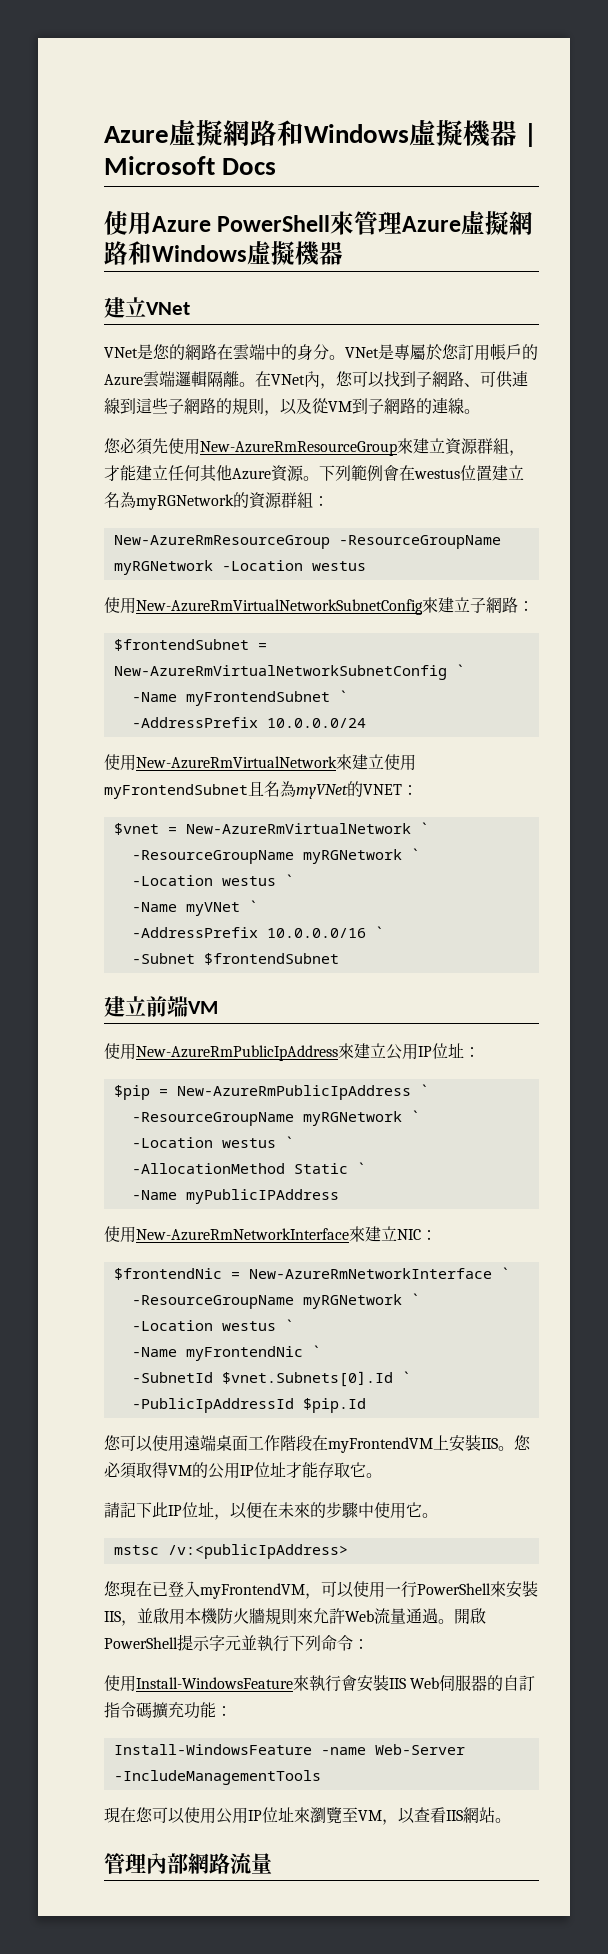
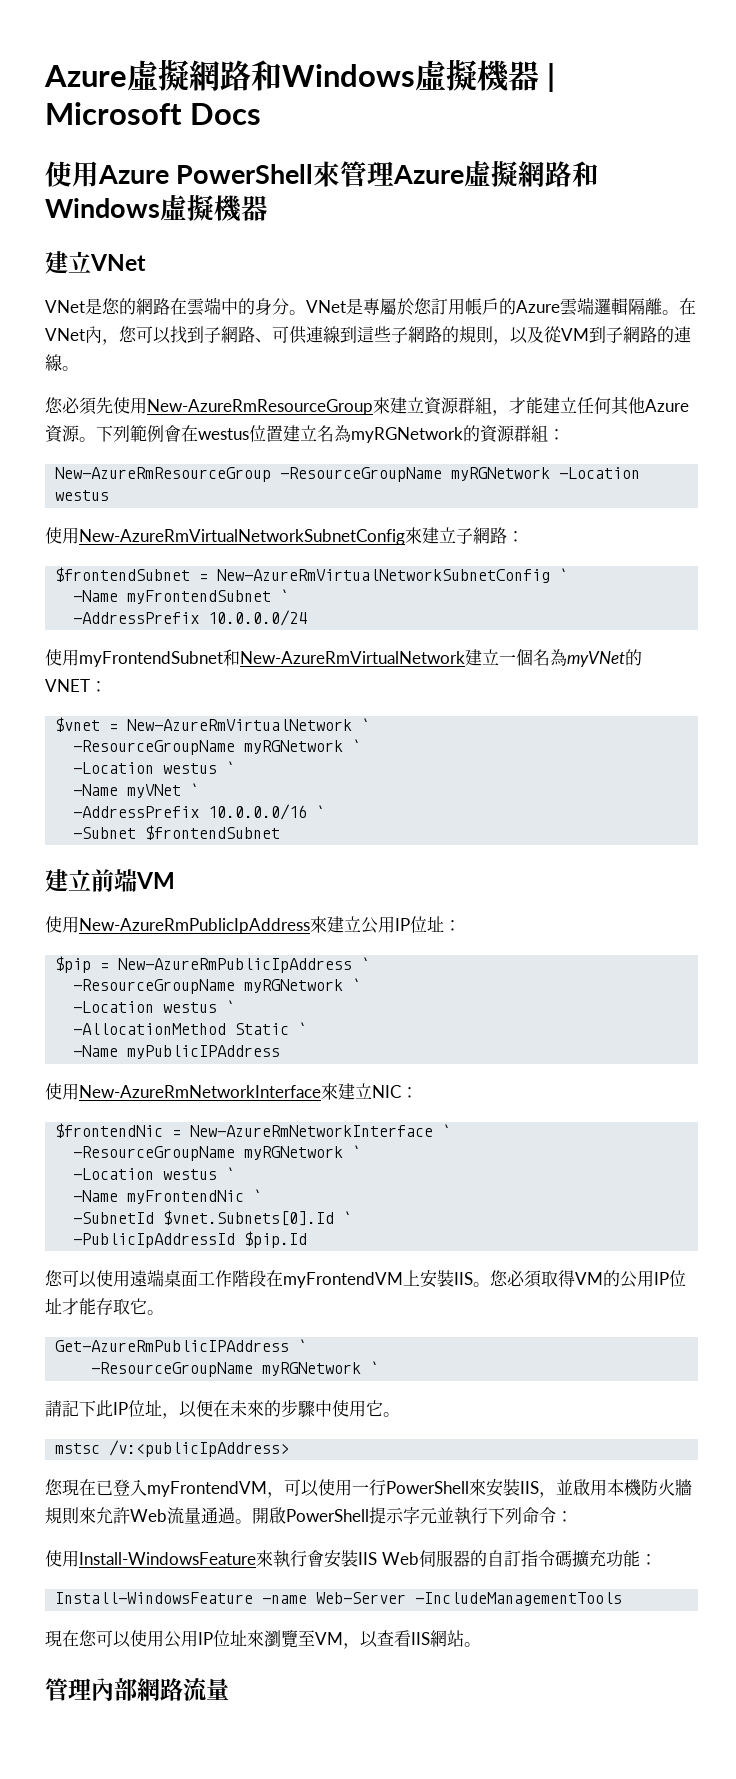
- 使用New-AzureRmVirtualNetwork來建立使用myFrontendSubnet且名為myVNet的VNET：
+ 使用myFrontendSubnet和New-AzureRmVirtualNetwork建立一個名為myVNet的VNET：
+ Get-AzureRmPublicIPAddress `
+ -ResourceGroupName myRGNetwork `

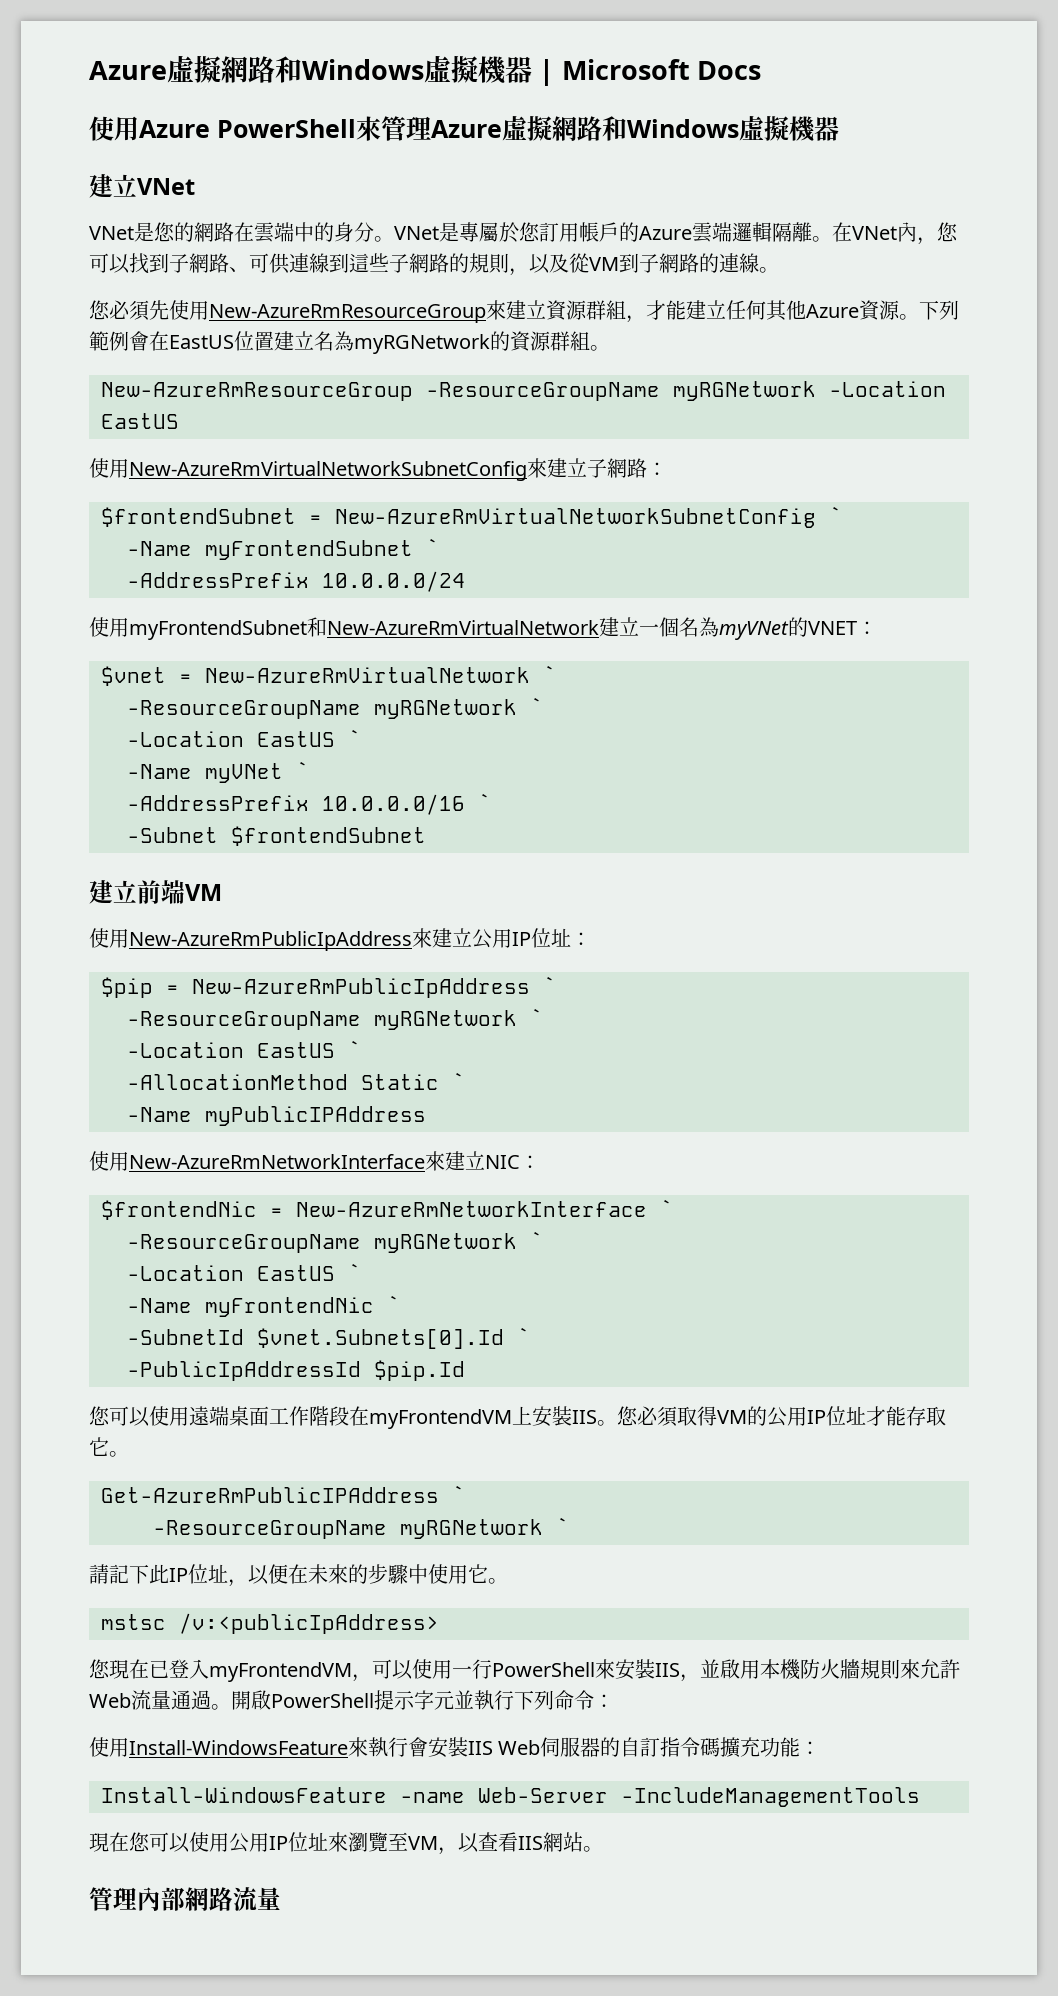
- 下列範例會在westus位置建立名為myRGNetwork的資源群組：
+ 下列範例會在EastUS位置建立名為myRGNetwork的資源群組。
- New-AzureRmResourceGroup -ResourceGroupName myRGNetwork -Location westus
+ New-AzureRmResourceGroup -ResourceGroupName myRGNetwork -Location EastUS
  $vnet = New-AzureRmVirtualNetwork `
  -ResourceGroupName myRGNetwork `
- -Location westus `
+ -Location EastUS `
  $pip = New-AzureRmPublicIpAddress `
  -ResourceGroupName myRGNetwork `
- -Location westus `
+ -Location EastUS `
  $frontendNic = New-AzureRmNetworkInterface `
  -ResourceGroupName myRGNetwork `
- -Location westus `
+ -Location EastUS `

